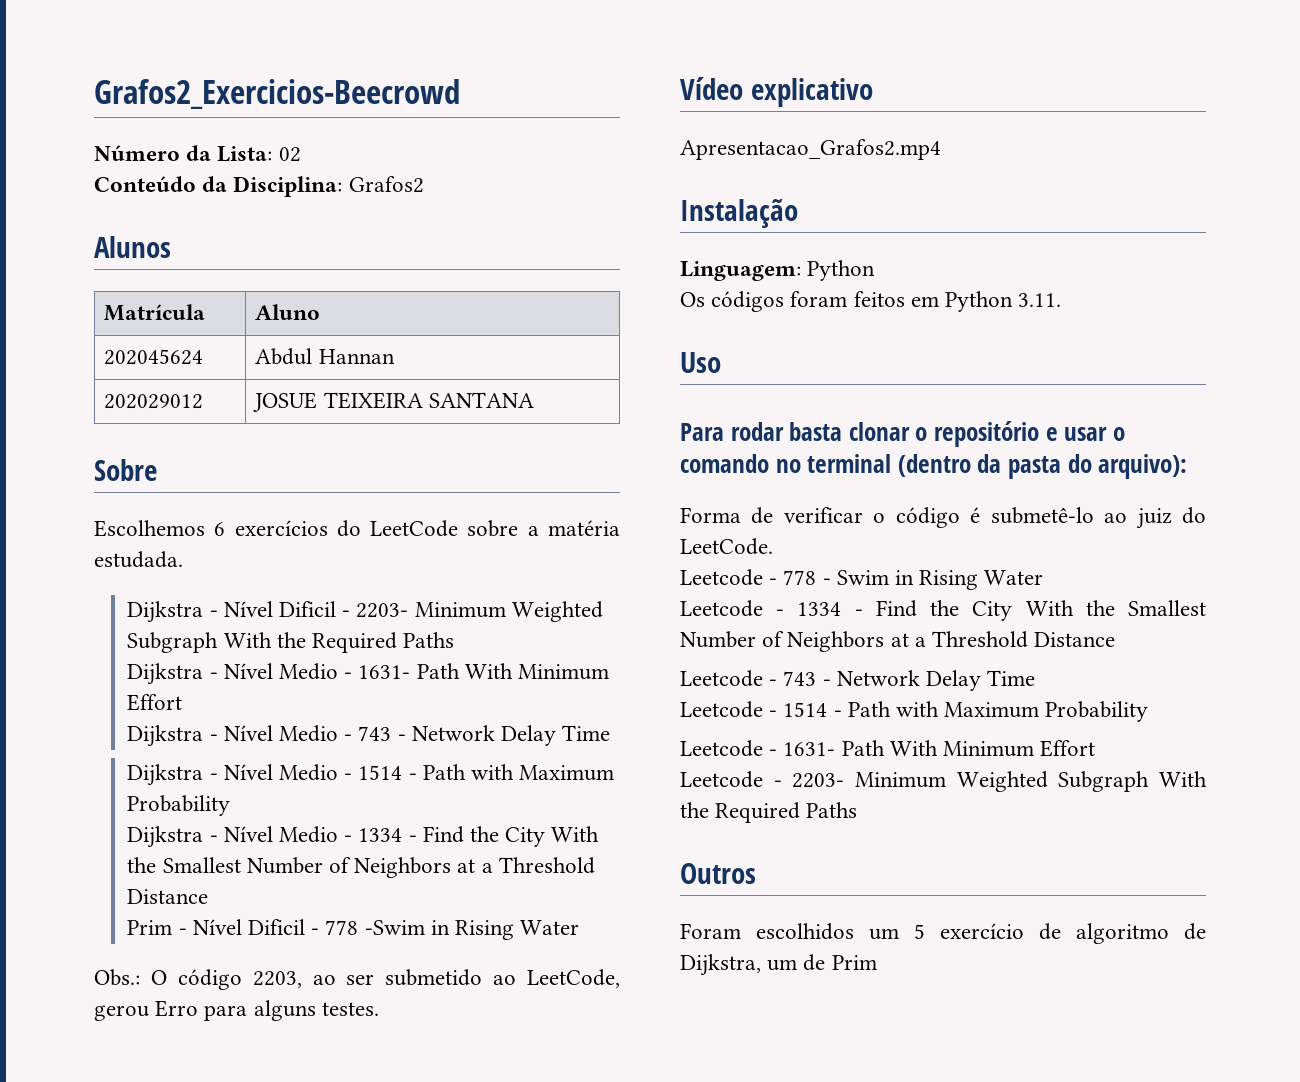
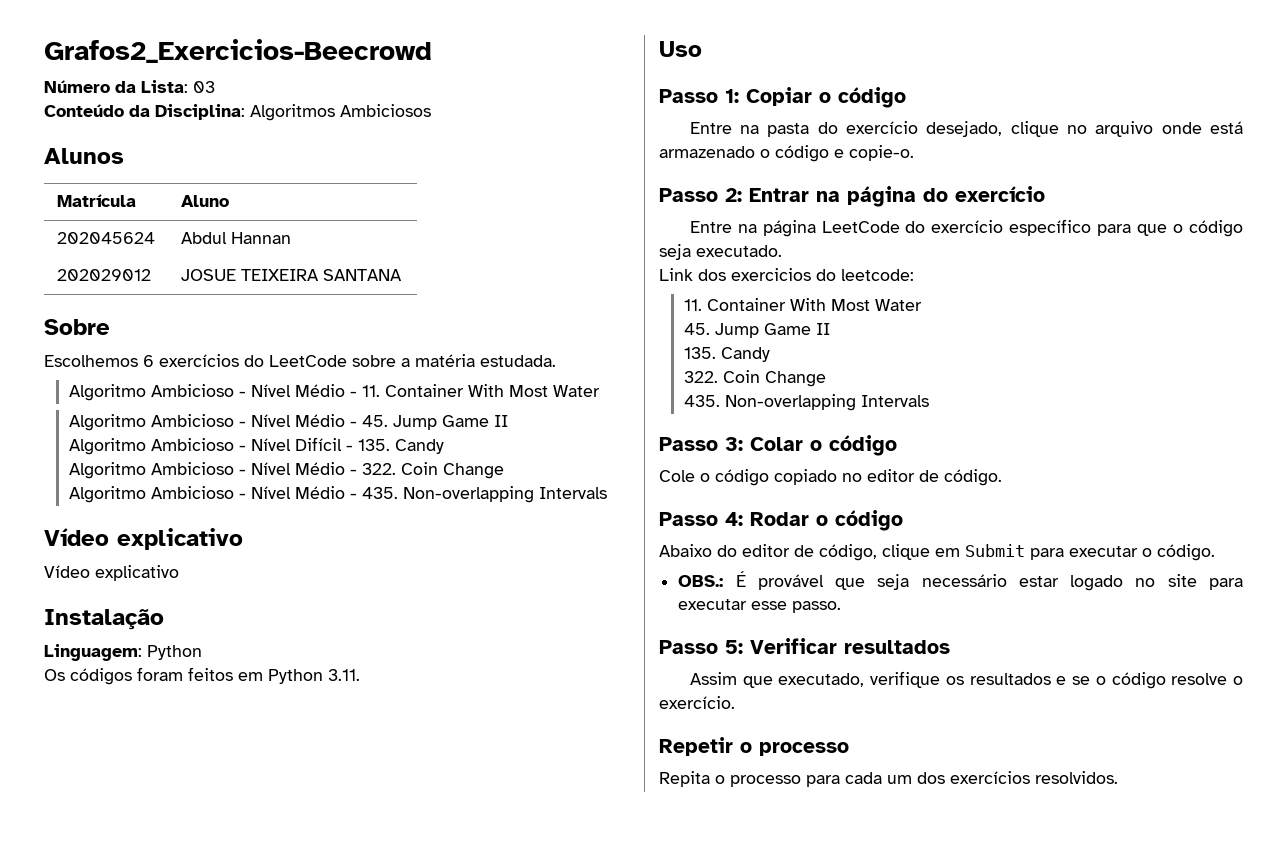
- Número da Lista: 02
+ Número da Lista: 03
- Conteúdo da Disciplina: Grafos2
+ Conteúdo da Disciplina: Algoritmos Ambiciosos
- Dijkstra - Nível Dificil - 2203- Minimum Weighted Subgraph With the Required Paths
- Dijkstra - Nível Medio - 1631- Path With Minimum Effort
- Dijkstra - Nível Medio - 743 - Network Delay Time
- Dijkstra - Nível Medio - 1514 - Path with Maximum Probability
- Dijkstra - Nível Medio - 1334 - Find the City With the Smallest Number of Neighbors at a Threshold Distance
- Prim - Nível Dificil - 778 -Swim in Rising Water
- Obs.: O código 2203, ao ser submetido ao LeetCode, gerou Erro para alguns testes.
+ Algoritmo Ambicioso - Nível Médio - 11. Container With Most Water
+ Algoritmo Ambicioso - Nível Médio - 45. Jump Game II
+ Algoritmo Ambicioso - Nível Difícil - 135. Candy
+ Algoritmo Ambicioso - Nível Médio - 322. Coin Change
+ Algoritmo Ambicioso - Nível Médio - 435. Non-overlapping Intervals
  Vídeo explicativo
- Apresentacao_Grafos2.mp4
+ Vídeo explicativo
- Para rodar basta clonar o repositório e usar o comando no terminal (dentro da pasta do arquivo):
- Forma de verificar o código é submetê-lo ao juiz do LeetCode.
- Leetcode - 778 - Swim in Rising Water
- Leetcode - 1334 - Find the City With the Smallest Number of Neighbors at a Threshold Distance
- Leetcode - 743 - Network Delay Time
- Leetcode - 1514 - Path with Maximum Probability
- Leetcode - 1631- Path With Minimum Effort
- Leetcode - 2203- Minimum Weighted Subgraph With the Required Paths
- Outros
- Foram escolhidos um 5 exercício de algoritmo de Dijkstra, um de Prim
+ Passo 1: Copiar o código
+ Entre na pasta do exercício desejado, clique no arquivo onde está armazenado o código e copie-o.
+ Passo 2: Entrar na página do exercício
+ Entre na página LeetCode do exercício específico para que o código seja executado.
+ Link dos exercicios do leetcode:
+ 11. Container With Most Water
+ 45. Jump Game II
+ 135. Candy
+ 322. Coin Change
+ 435. Non-overlapping Intervals
+ Passo 3: Colar o código
+ Cole o código copiado no editor de código.
+ Passo 4: Rodar o código
+ Abaixo do editor de código, clique em Submit para executar o código.
+ OBS.: É provável que seja necessário estar logado no site para executar esse passo.
+ Passo 5: Verificar resultados
+ Assim que executado, verifique os resultados e se o código resolve o exercício.
+ Repetir o processo
+ Repita o processo para cada um dos exercícios resolvidos.

